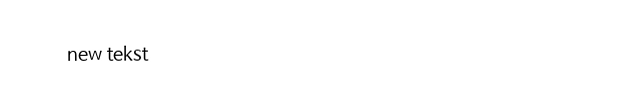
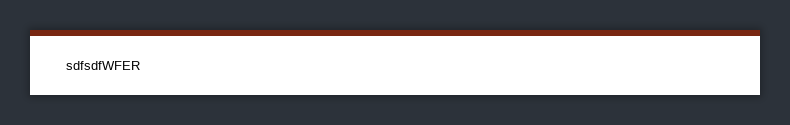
- new tekst
+ sdfsdfWFER

